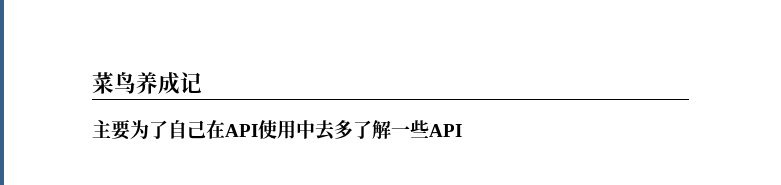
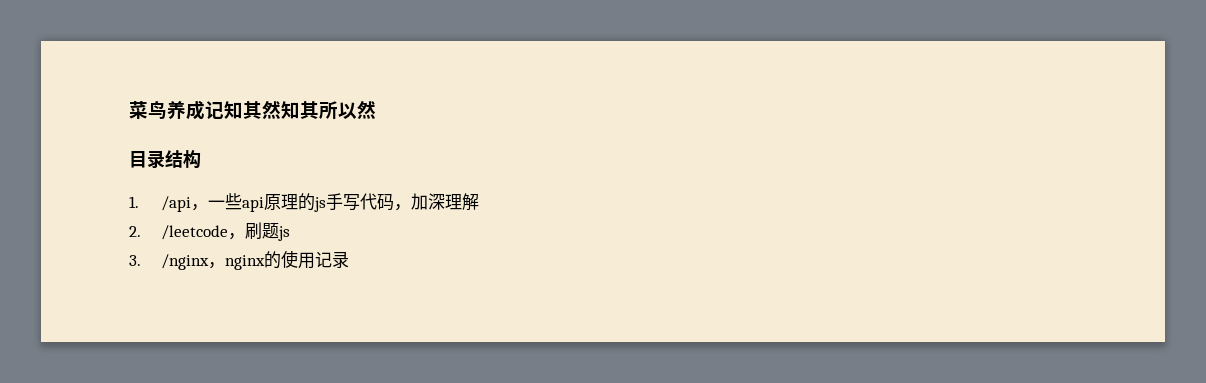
- 菜鸟养成记
- 主要为了自己在API使用中去多了解一些API
+ 菜鸟养成记知其然知其所以然
+ 目录结构
+ 1. /api，一些api原理的js手写代码，加深理解
+ 2. /leetcode，刷题js
+ 3. /nginx，nginx的使用记录

